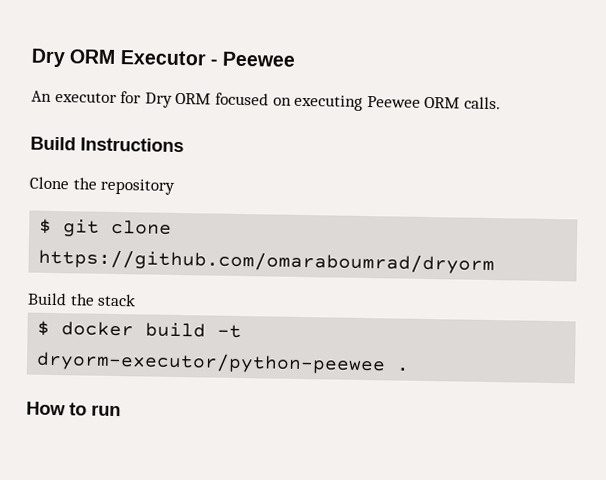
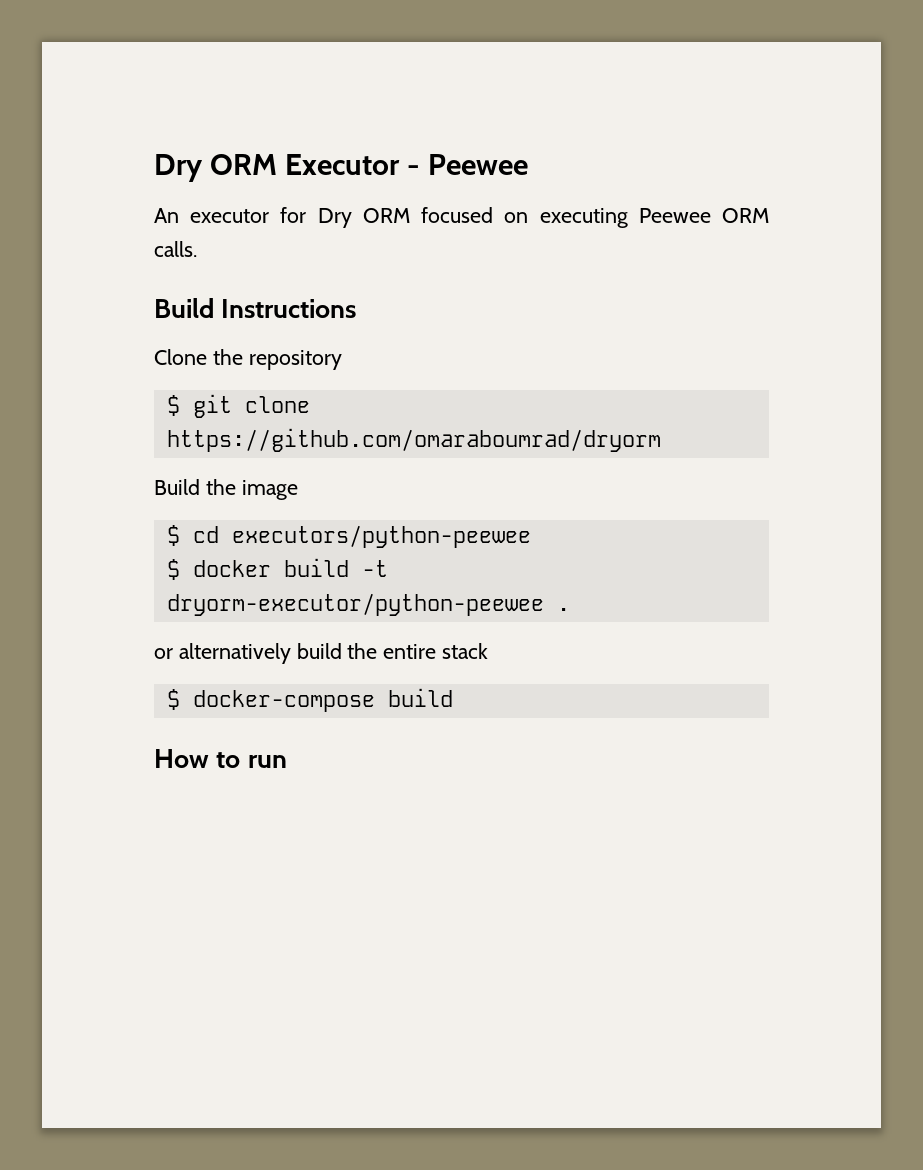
- Build the stack
+ Build the image
+ $ cd executors/python-peewee
+ or alternatively build the entire stack
+ $ docker-compose build

